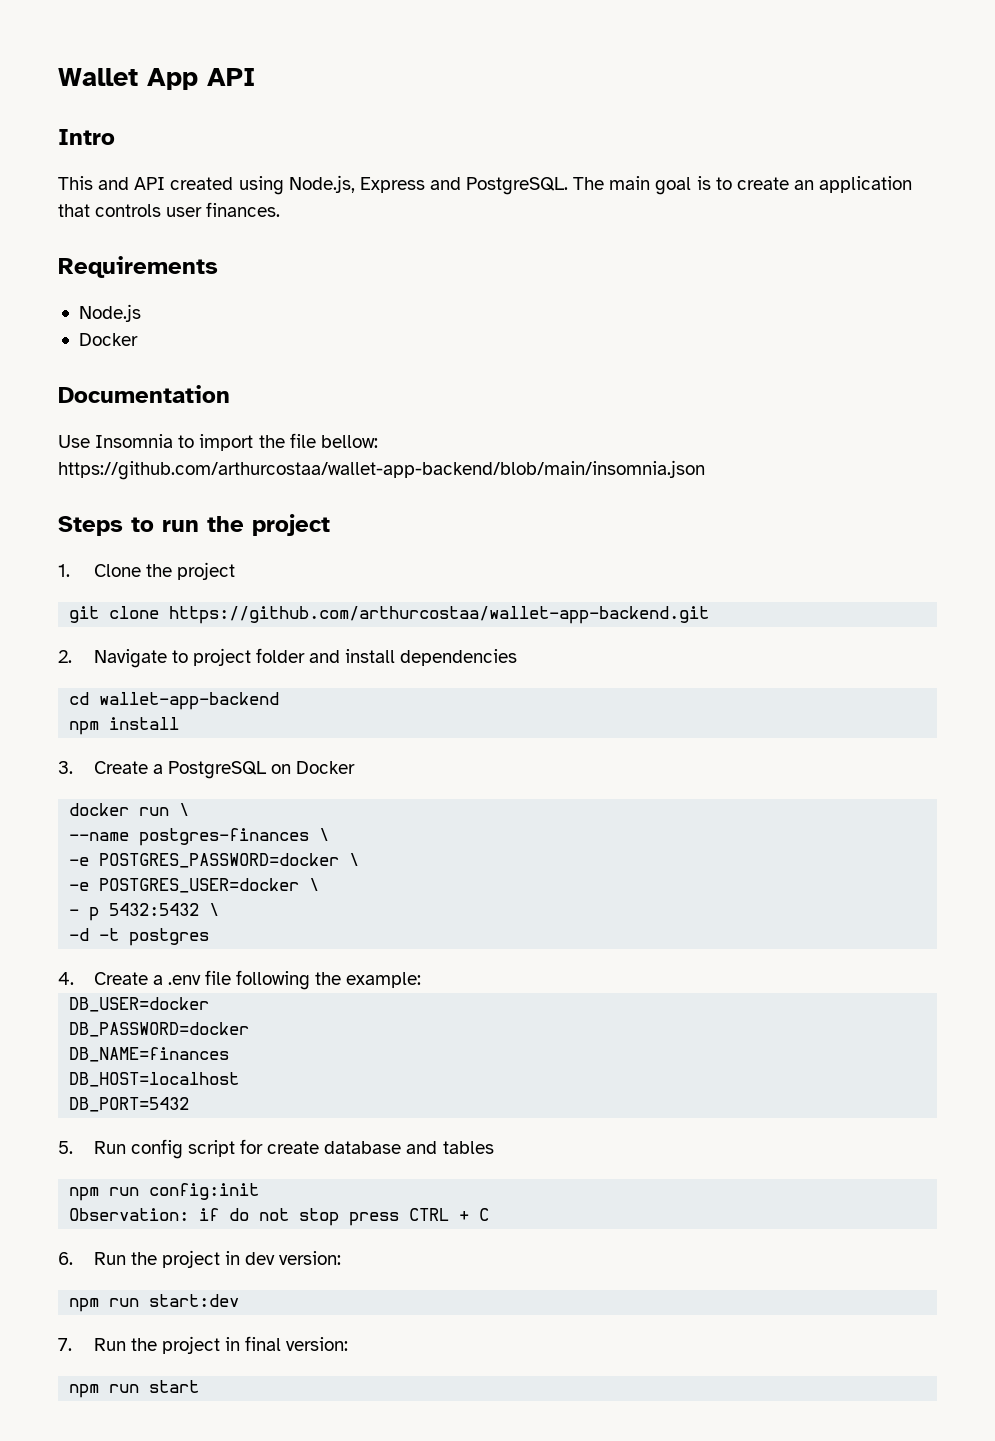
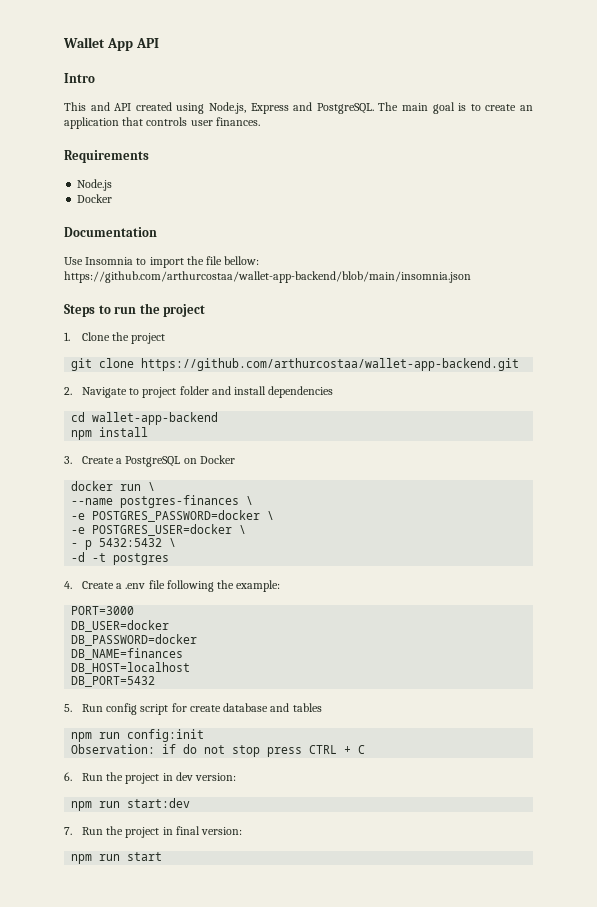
+ PORT=3000

